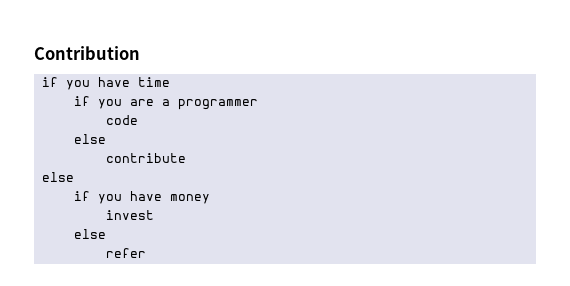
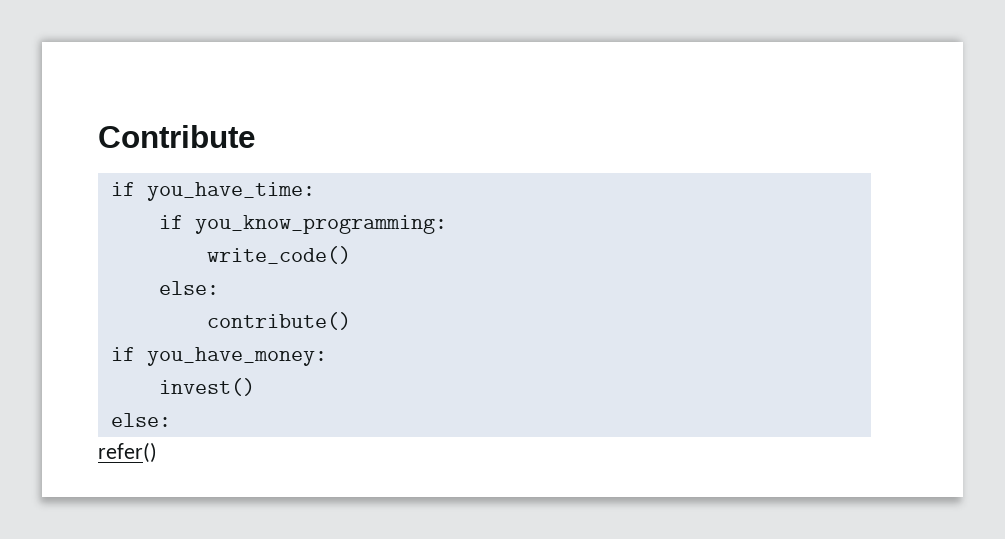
- Contribution
- if you have time
- if you are a programmer
- code
- else
- contribute
- else
- if you have money
- invest
- else
- refer
+ Contribute
+ if you_have_time:
+ if you_know_programming:
+ write_code()
+ else:
+ contribute()
+ if you_have_money:
+ invest()
+ else:
+ refer()

